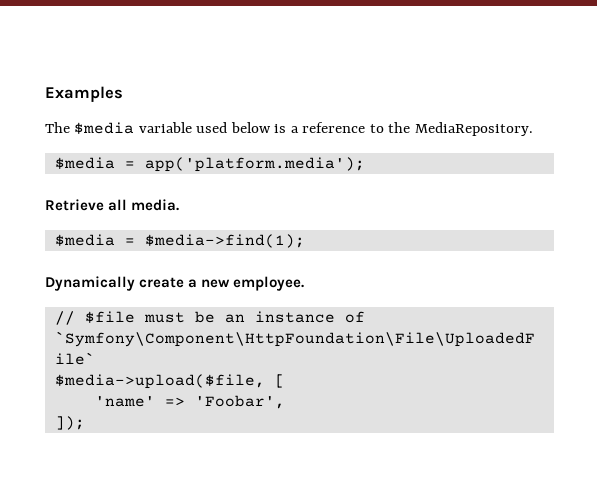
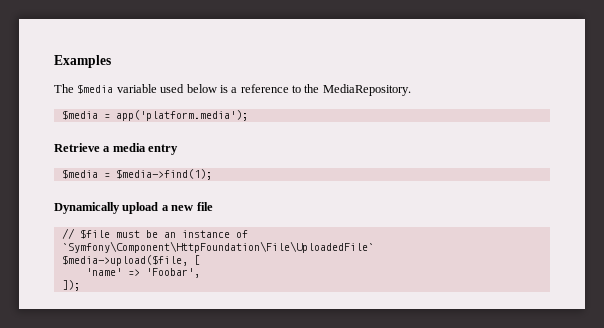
- Retrieve all media.
+ Retrieve a media entry
- Dynamically create a new employee.
+ Dynamically upload a new file

